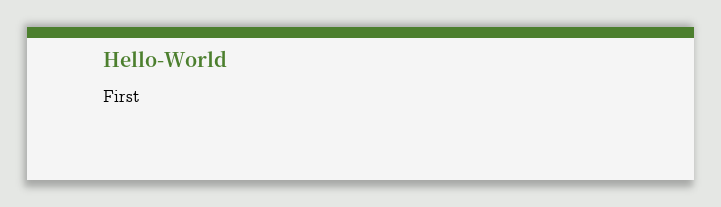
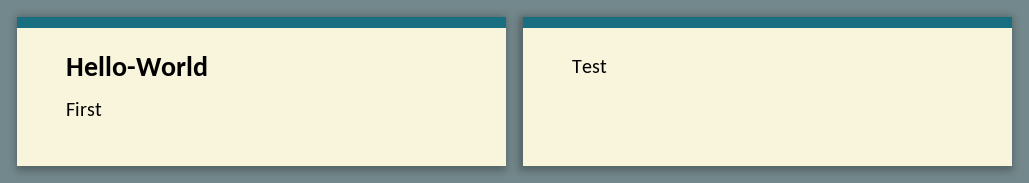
+ Test

